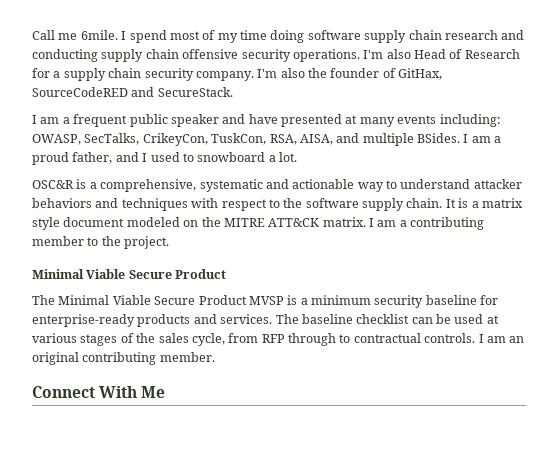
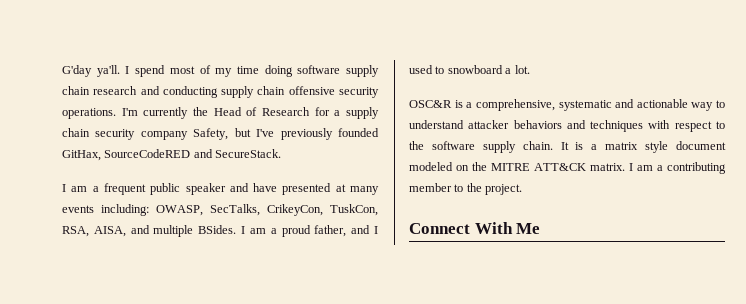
- Call me 6mile.
+ G'day ya'll.
- I'm also Head of Research for a supply chain security company. I'm also the founder of GitHax, SourceCodeRED and SecureStack.
+ I'm currently the Head of Research for a supply chain security company Safety, but I've previously founded GitHax, SourceCodeRED and SecureStack.
  I am a contributing member to the project.
- Minimal Viable Secure Product
- The Minimal Viable Secure Product MVSP is a minimum security baseline for enterprise-ready products and services. The baseline checklist can be used at various stages of the sales cycle, from RFP through to contractual controls. I am an original contributing member.

